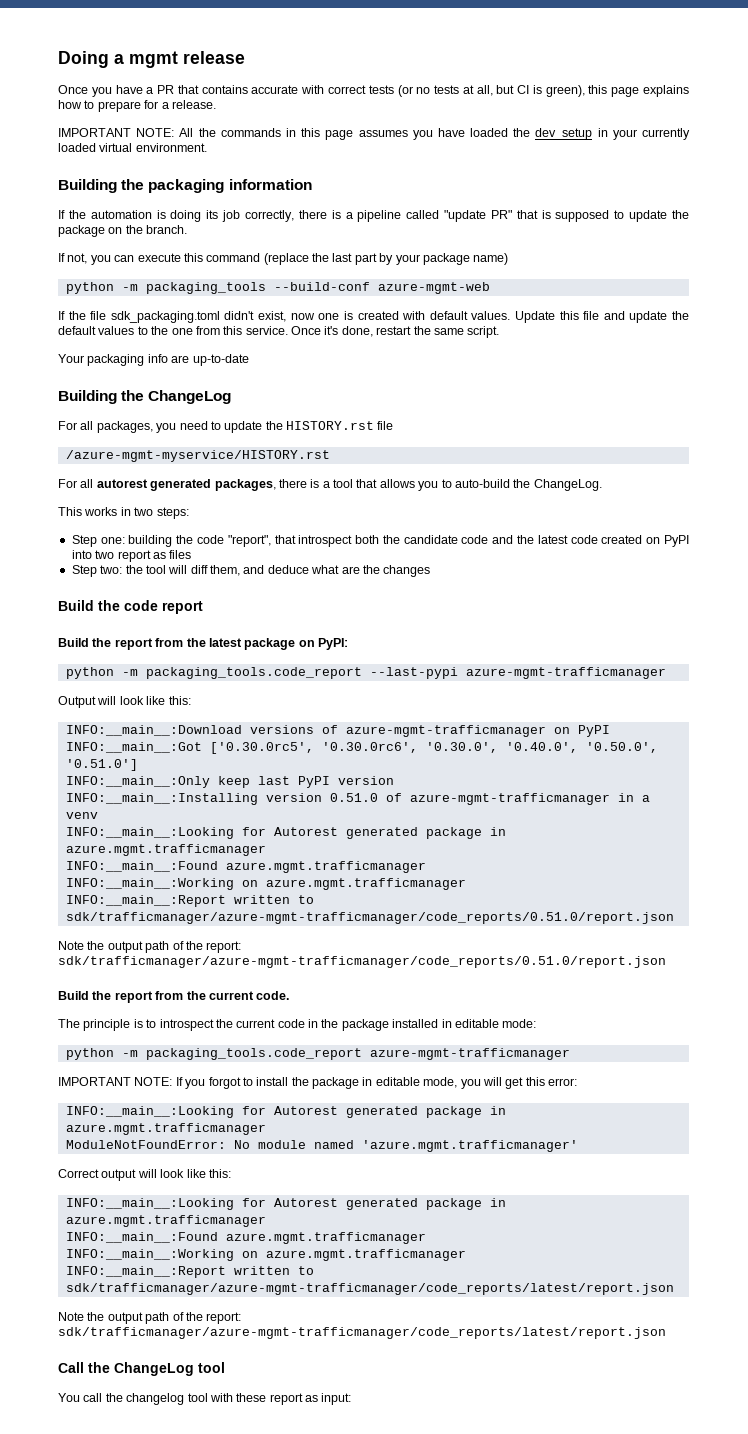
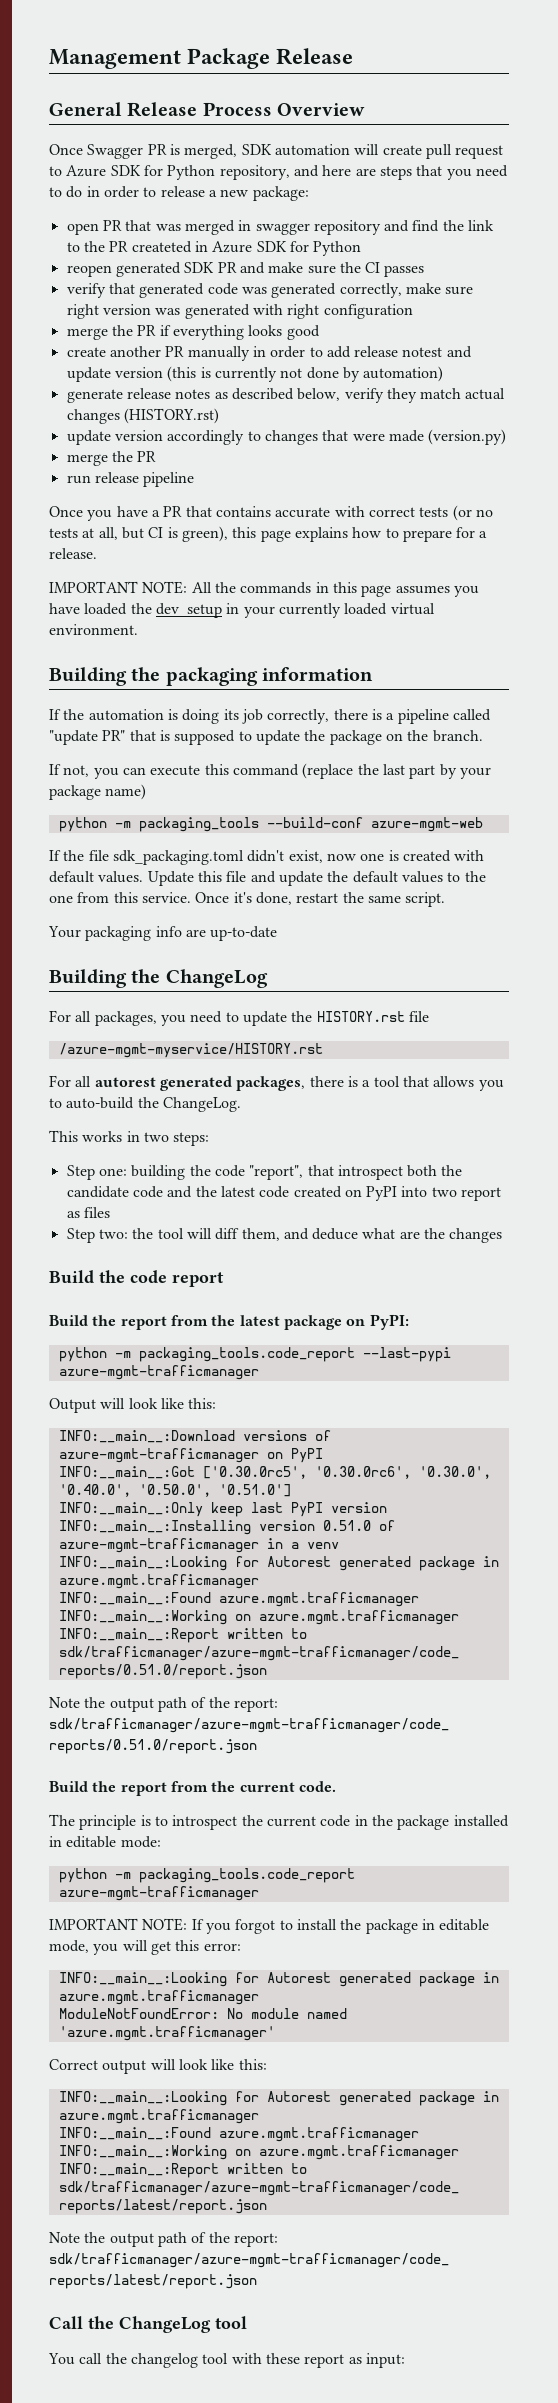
- Doing a mgmt release
+ Management Package Release
+ General Release Process Overview
+ Once Swagger PR is merged, SDK automation will create pull request to Azure SDK for Python repository, and here are steps that you need to do in order to release a new package:
+ open PR that was merged in swagger repository and find the link to the PR createted in Azure SDK for Python
+ reopen generated SDK PR and make sure the CI passes
+ verify that generated code was generated correctly, make sure right version was generated with right configuration
+ merge the PR if everything looks good
+ create another PR manually in order to add release notest and update version (this is currently not done by automation)
+ generate release notes as described below, verify they match actual changes (HISTORY.rst)
+ update version accordingly to changes that were made (version.py)
+ merge the PR
+ run release pipeline

